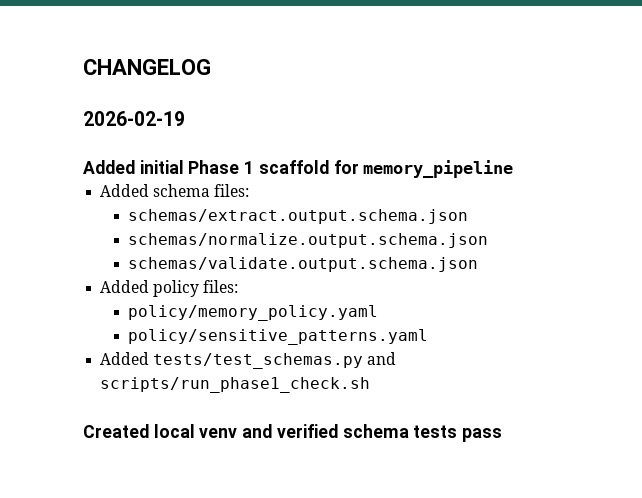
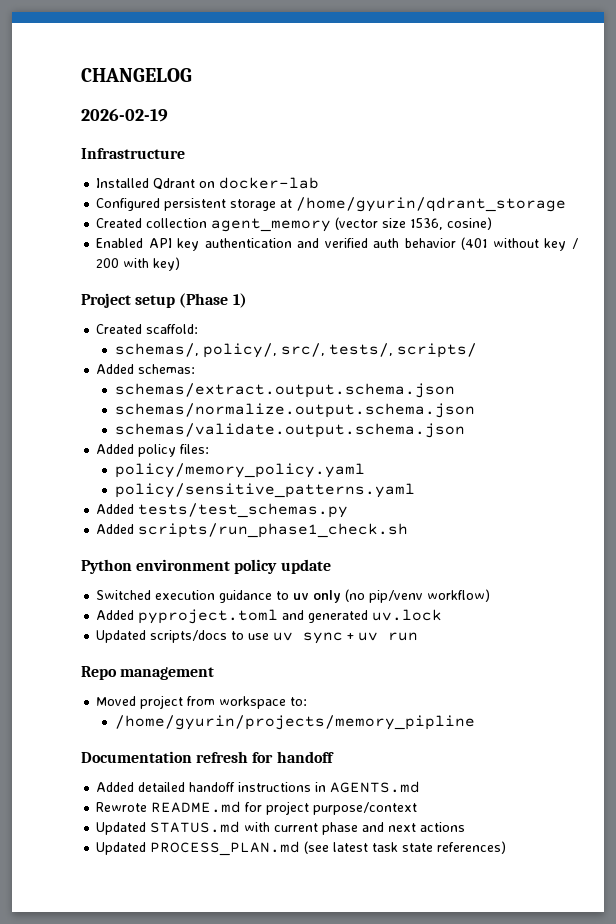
- Added initial Phase 1 scaffold for memory_pipeline
- Added schema files:
+ Infrastructure
+ Installed Qdrant on docker-lab
+ Configured persistent storage at /home/gyurin/qdrant_storage
+ Created collection agent_memory (vector size 1536, cosine)
+ Enabled API key authentication and verified auth behavior (401 without key / 200 with key)
+ Project setup (Phase 1)
+ Created scaffold:
+ schemas/, policy/, src/, tests/, scripts/
+ Added schemas:
- Added tests/test_schemas.py and scripts/run_phase1_check.sh
+ Added tests/test_schemas.py
+ Added scripts/run_phase1_check.sh
- Created local venv and verified schema tests pass
+ Python environment policy update
+ Switched execution guidance to uv only (no pip/venv workflow)
+ Added pyproject.toml and generated uv.lock
+ Updated scripts/docs to use uv sync + uv run
+ Repo management
+ Moved project from workspace to:
+ /home/gyurin/projects/memory_pipline
+ Documentation refresh for handoff
+ Added detailed handoff instructions in AGENTS.md
+ Rewrote README.md for project purpose/context
+ Updated STATUS.md with current phase and next actions
+ Updated PROCESS_PLAN.md (see latest task state references)

